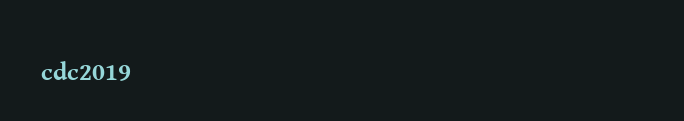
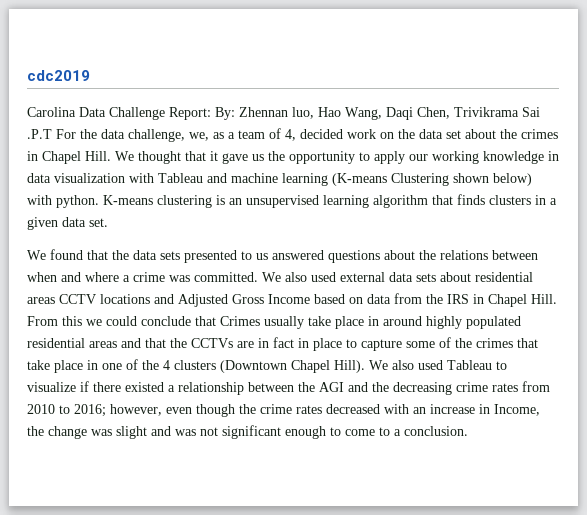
+ Carolina Data Challenge Report: By: Zhennan luo, Hao Wang, Daqi Chen, Trivikrama Sai .P.T For the data challenge, we, as a team of 4, decided work on the data set about the crimes in Chapel Hill. We thought that it gave us the opportunity to apply our working knowledge in data visualization with Tableau and machine learning (K-means Clustering shown below) with python. K-means clustering is an unsupervised learning algorithm that finds clusters in a given data set.
+ We found that the data sets presented to us answered questions about the relations between when and where a crime was committed. We also used external data sets about residential areas CCTV locations and Adjusted Gross Income based on data from the IRS in Chapel Hill. From this we could conclude that Crimes usually take place in around highly populated residential areas and that the CCTVs are in fact in place to capture some of the crimes that take place in one of the 4 clusters (Downtown Chapel Hill). We also used Tableau to visualize if there existed a relationship between the AGI and the decreasing crime rates from 2010 to 2016; however, even though the crime rates decreased with an increase in Income, the change was slight and was not significant enough to come to a conclusion.

